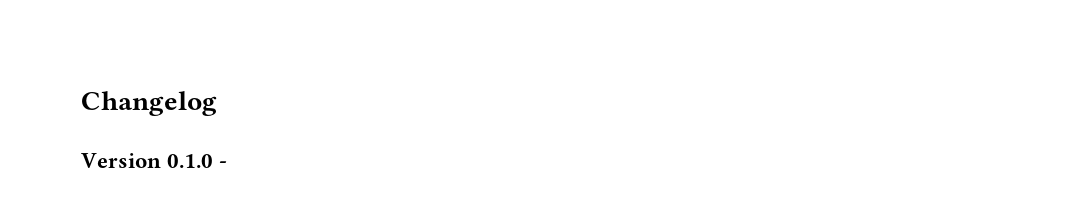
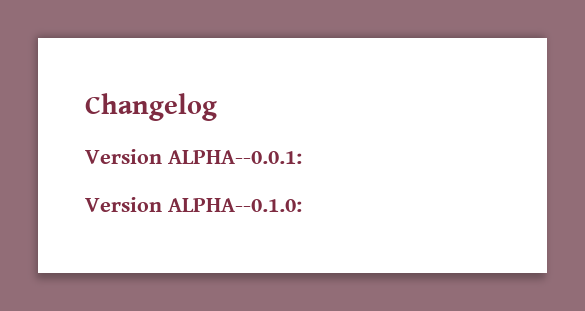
- Version 0.1.0 -
+ Version ALPHA--0.0.1:
+ Version ALPHA--0.1.0:

